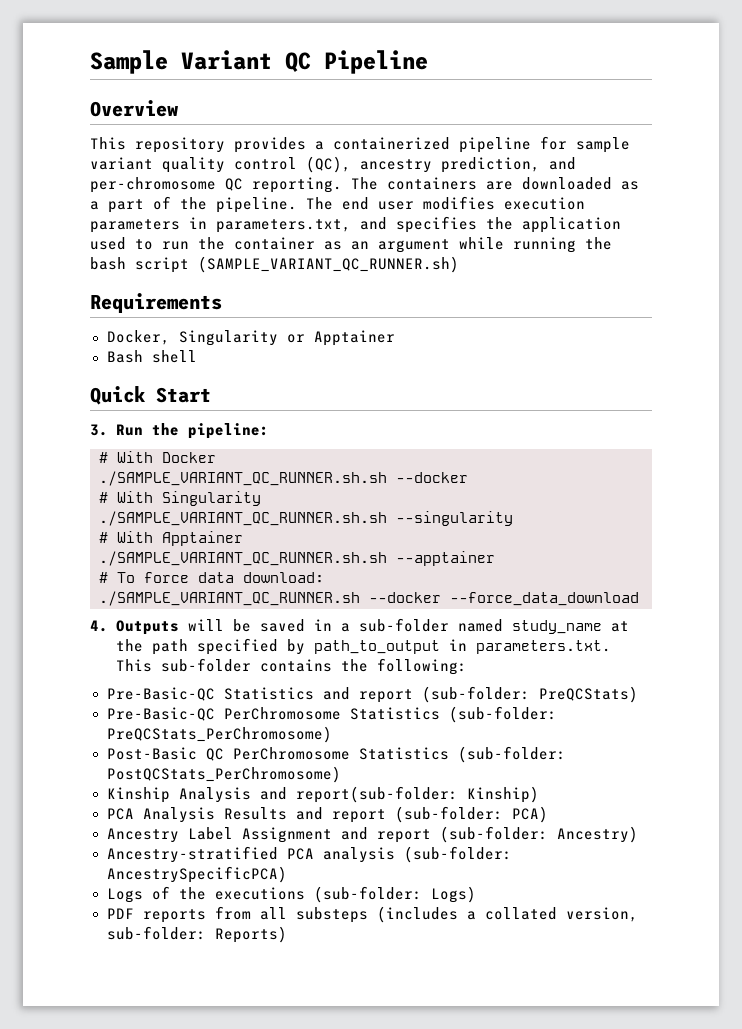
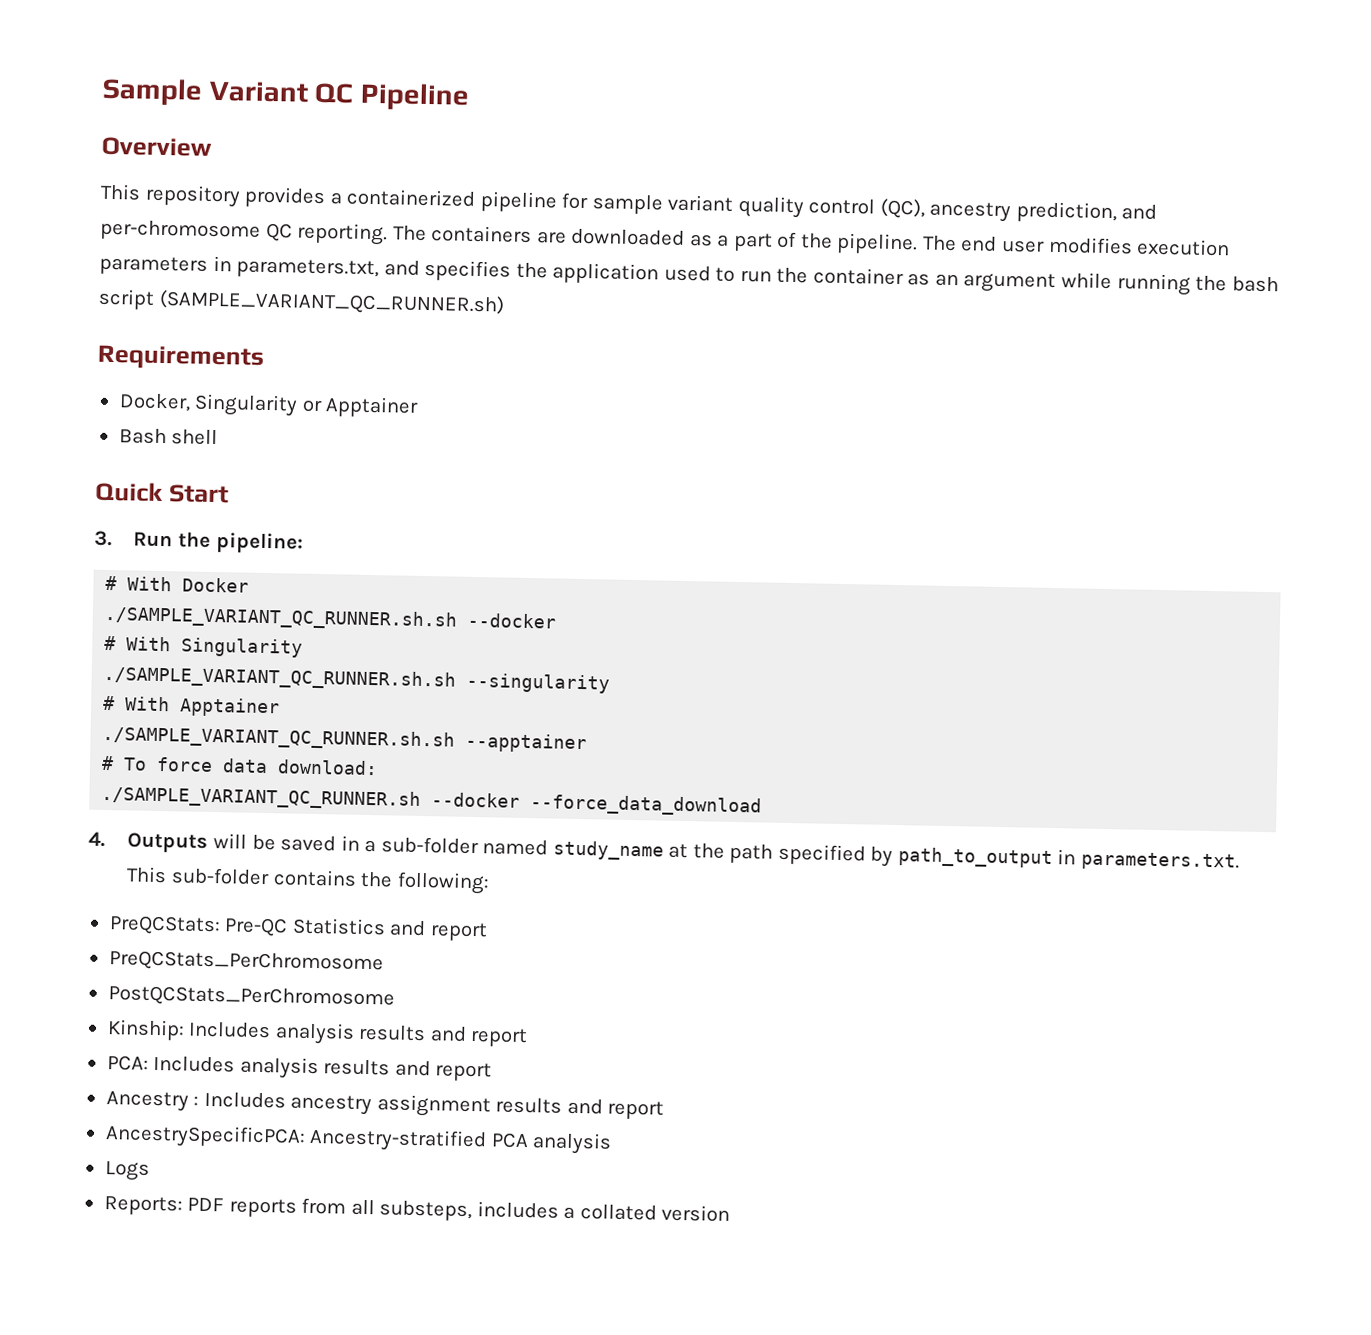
- Pre-Basic-QC Statistics and report (sub-folder: PreQCStats)
- Pre-Basic-QC PerChromosome Statistics (sub-folder: PreQCStats_PerChromosome)
- Post-Basic QC PerChromosome Statistics (sub-folder: PostQCStats_PerChromosome)
- Kinship Analysis and report(sub-folder: Kinship)
- PCA Analysis Results and report (sub-folder: PCA)
- Ancestry Label Assignment and report (sub-folder: Ancestry)
- Ancestry-stratified PCA analysis (sub-folder: AncestrySpecificPCA)
+ PreQCStats: Pre-QC Statistics and report
+ PreQCStats_PerChromosome
+ PostQCStats_PerChromosome
+ Kinship: Includes analysis results and report
+ PCA: Includes analysis results and report
+ Ancestry : Includes ancestry assignment results and report
+ AncestrySpecificPCA: Ancestry-stratified PCA analysis
- Logs of the executions (sub-folder: Logs)
- PDF reports from all substeps (includes a collated version, sub-folder: Reports)
+ Logs
+ Reports: PDF reports from all substeps, includes a collated version

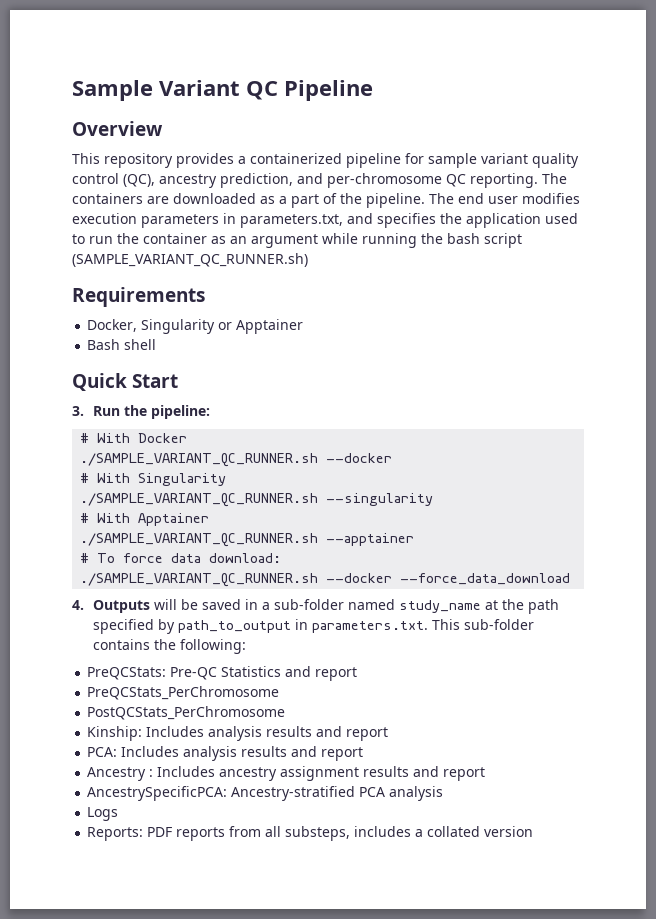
  # With Docker
- ./SAMPLE_VARIANT_QC_RUNNER.sh.sh --docker
+ ./SAMPLE_VARIANT_QC_RUNNER.sh --docker
- ./SAMPLE_VARIANT_QC_RUNNER.sh.sh --singularity
+ ./SAMPLE_VARIANT_QC_RUNNER.sh --singularity
- ./SAMPLE_VARIANT_QC_RUNNER.sh.sh --apptainer
+ ./SAMPLE_VARIANT_QC_RUNNER.sh --apptainer

